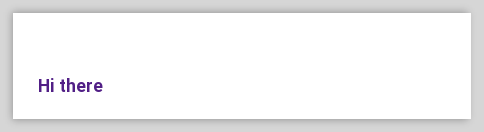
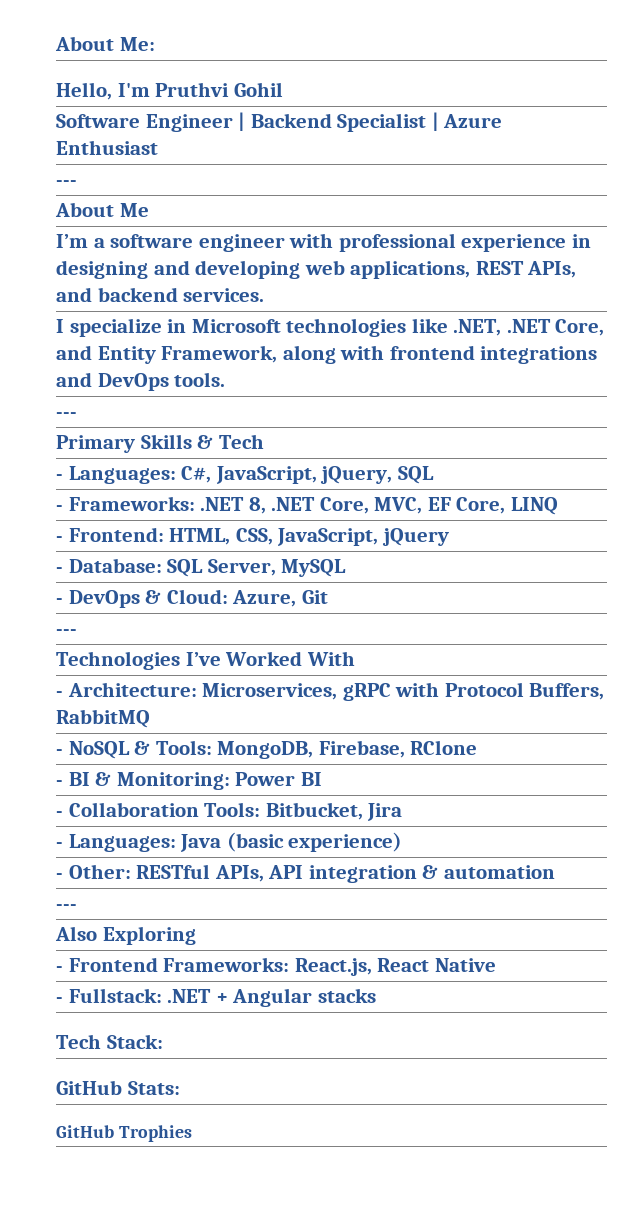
- Hi there
+ About Me:
+ Hello, I'm Pruthvi Gohil
+ Software Engineer | Backend Specialist | Azure Enthusiast
+ ---
+ About Me
+ I’m a software engineer with professional experience in designing and developing web applications, REST APIs, and backend services.
+ I specialize in Microsoft technologies like .NET, .NET Core, and Entity Framework, along with frontend integrations and DevOps tools.
+ ---
+ Primary Skills & Tech
+ - Languages: C#, JavaScript, jQuery, SQL
+ - Frameworks: .NET 8, .NET Core, MVC, EF Core, LINQ
+ - Frontend: HTML, CSS, JavaScript, jQuery
+ - Database: SQL Server, MySQL
+ - DevOps & Cloud: Azure, Git
+ ---
+ Technologies I’ve Worked With
+ - Architecture: Microservices, gRPC with Protocol Buffers, RabbitMQ
+ - NoSQL & Tools: MongoDB, Firebase, RClone
+ - BI & Monitoring: Power BI
+ - Collaboration Tools: Bitbucket, Jira
+ - Languages: Java (basic experience)
+ - Other: RESTful APIs, API integration & automation
+ ---
+ Also Exploring
+ - Frontend Frameworks: React.js, React Native
+ - Fullstack: .NET + Angular stacks
+ Tech Stack:
+ GitHub Stats:
+ GitHub Trophies

